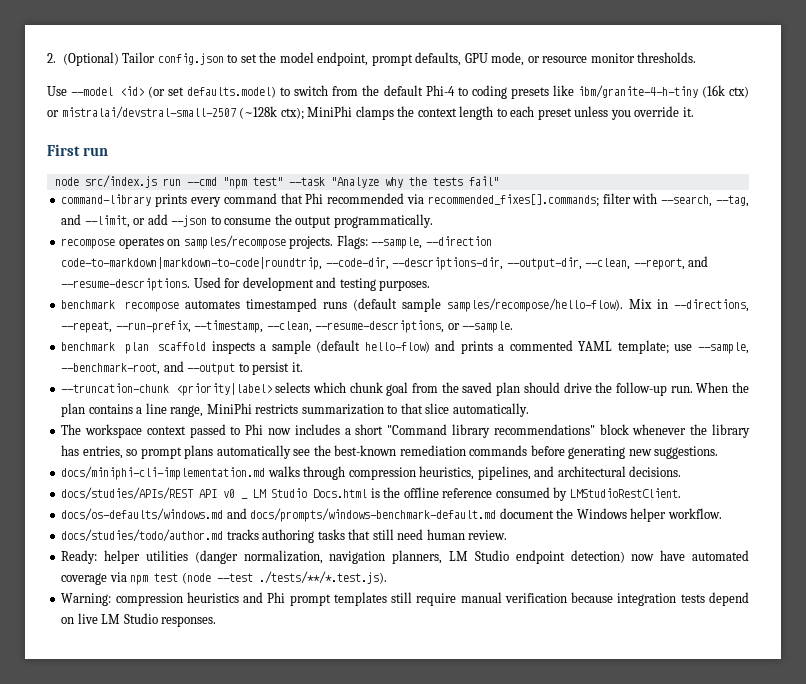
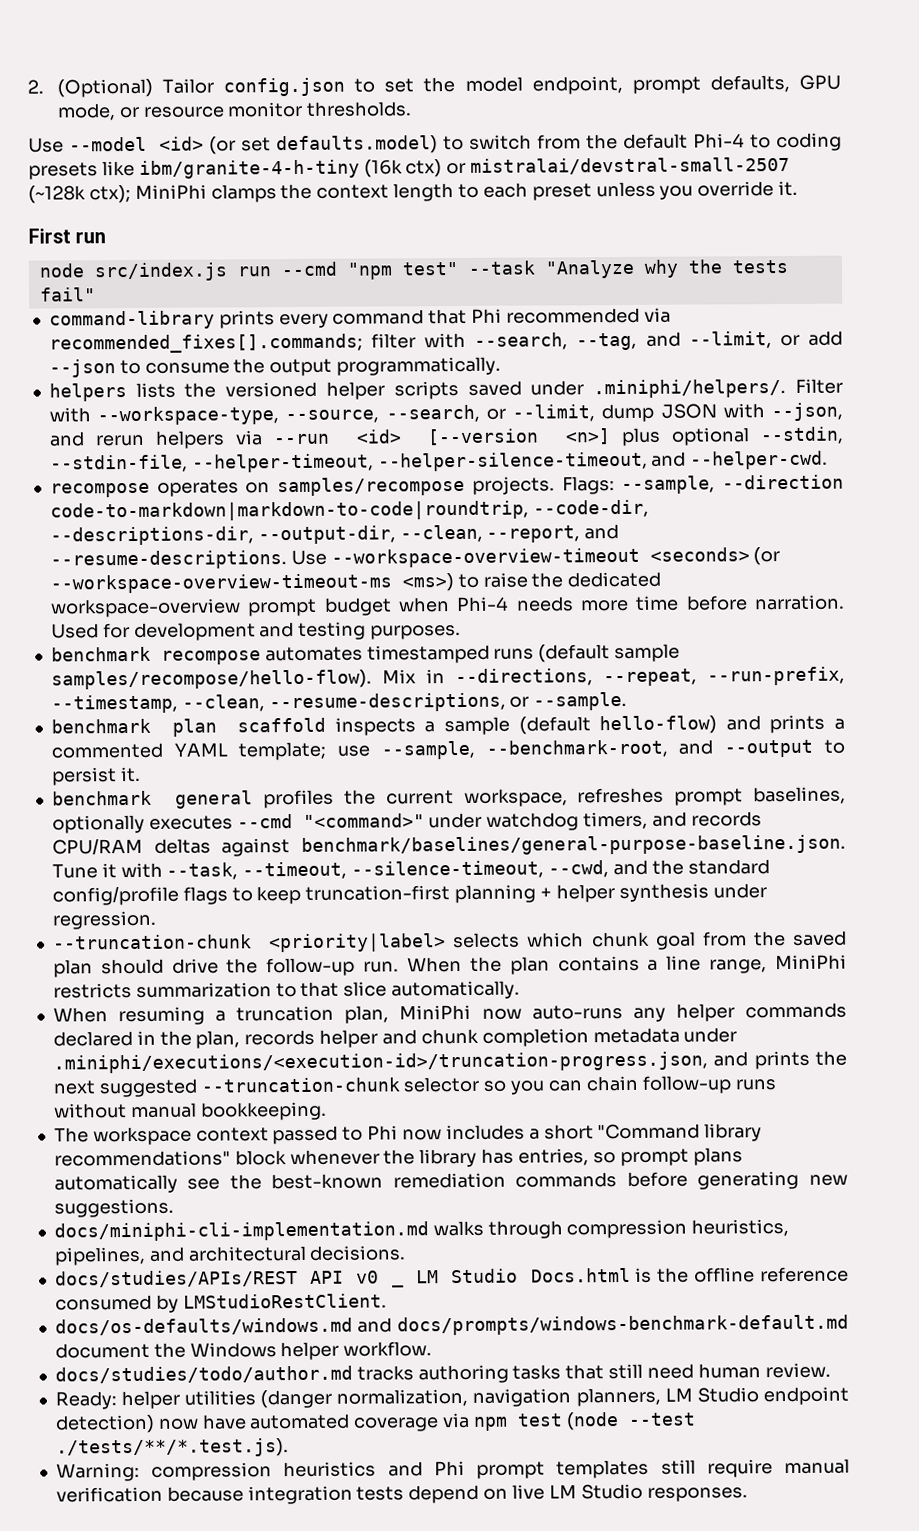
+ helpers lists the versioned helper scripts saved under .miniphi/helpers/. Filter with --workspace-type, --source, --search, or --limit, dump JSON with --json, and rerun helpers via --run <id> [--version <n>] plus optional --stdin, --stdin-file, --helper-timeout, --helper-silence-timeout, and --helper-cwd.
+ Use --workspace-overview-timeout <seconds> (or --workspace-overview-timeout-ms <ms>) to raise the dedicated workspace-overview prompt budget when Phi-4 needs more time before narration.
+ benchmark general profiles the current workspace, refreshes prompt baselines, optionally executes --cmd "<command>" under watchdog timers, and records CPU/RAM deltas against benchmark/baselines/general-purpose-baseline.json. Tune it with --task, --timeout, --silence-timeout, --cwd, and the standard config/profile flags to keep truncation-first planning + helper synthesis under regression.
+ When resuming a truncation plan, MiniPhi now auto-runs any helper commands declared in the plan, records helper and chunk completion metadata under .miniphi/executions/<execution-id>/truncation-progress.json, and prints the next suggested --truncation-chunk selector so you can chain follow-up runs without manual bookkeeping.

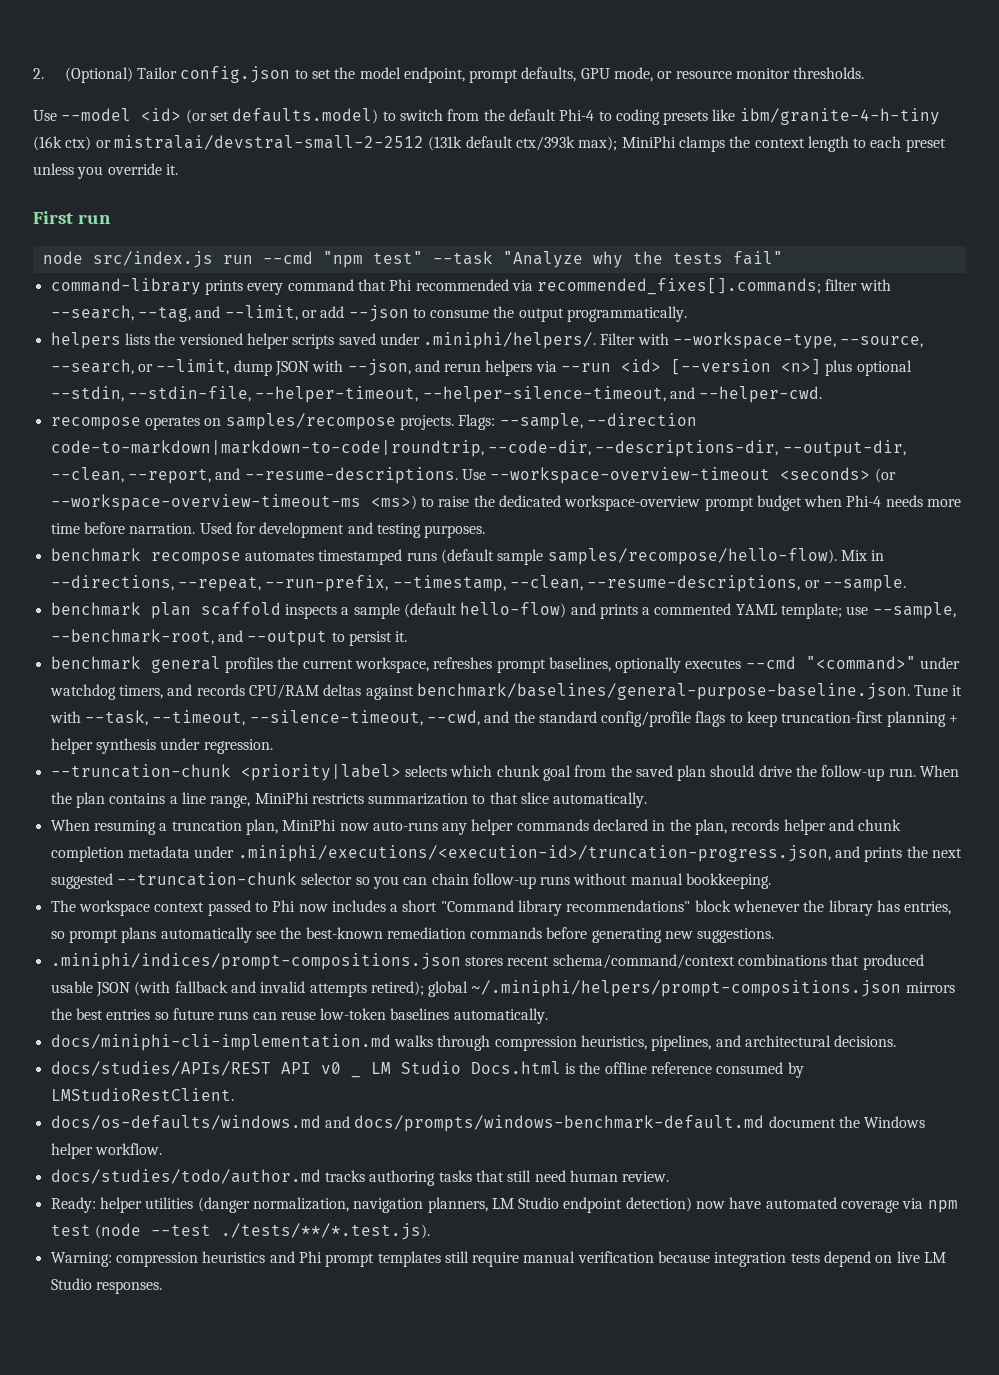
- Use --model <id> (or set defaults.model) to switch from the default Phi-4 to coding presets like ibm/granite-4-h-tiny (16k ctx) or mistralai/devstral-small-2507 (~128k ctx); MiniPhi clamps the context length to each preset unless you override it.
+ Use --model <id> (or set defaults.model) to switch from the default Phi-4 to coding presets like ibm/granite-4-h-tiny (16k ctx) or mistralai/devstral-small-2-2512 (131k default ctx/393k max); MiniPhi clamps the context length to each preset unless you override it.
+ .miniphi/indices/prompt-compositions.json stores recent schema/command/context combinations that produced usable JSON (with fallback and invalid attempts retired); global ~/.miniphi/helpers/prompt-compositions.json mirrors the best entries so future runs can reuse low-token baselines automatically.

